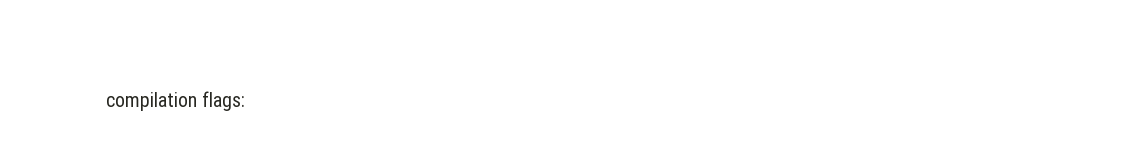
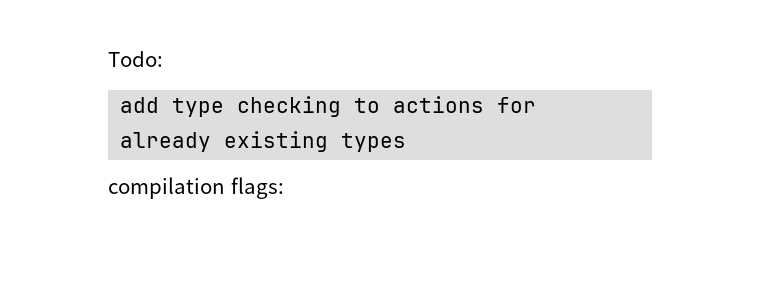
+ Todo:
+ add type checking to actions for already existing types

